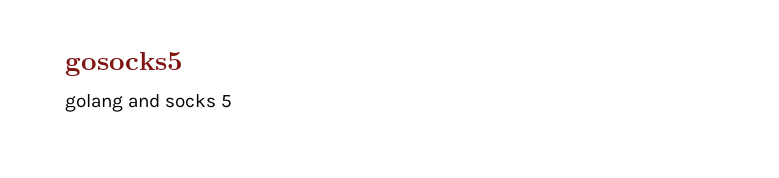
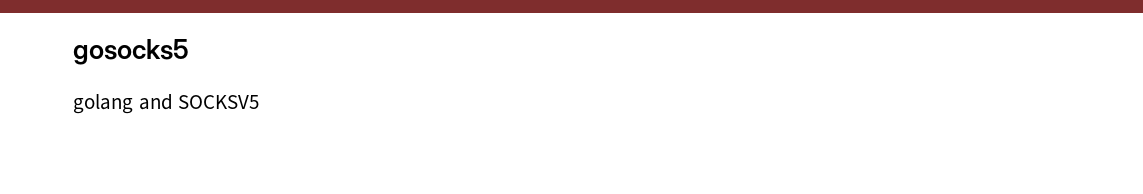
- golang and socks 5
+ golang and SOCKSV5

